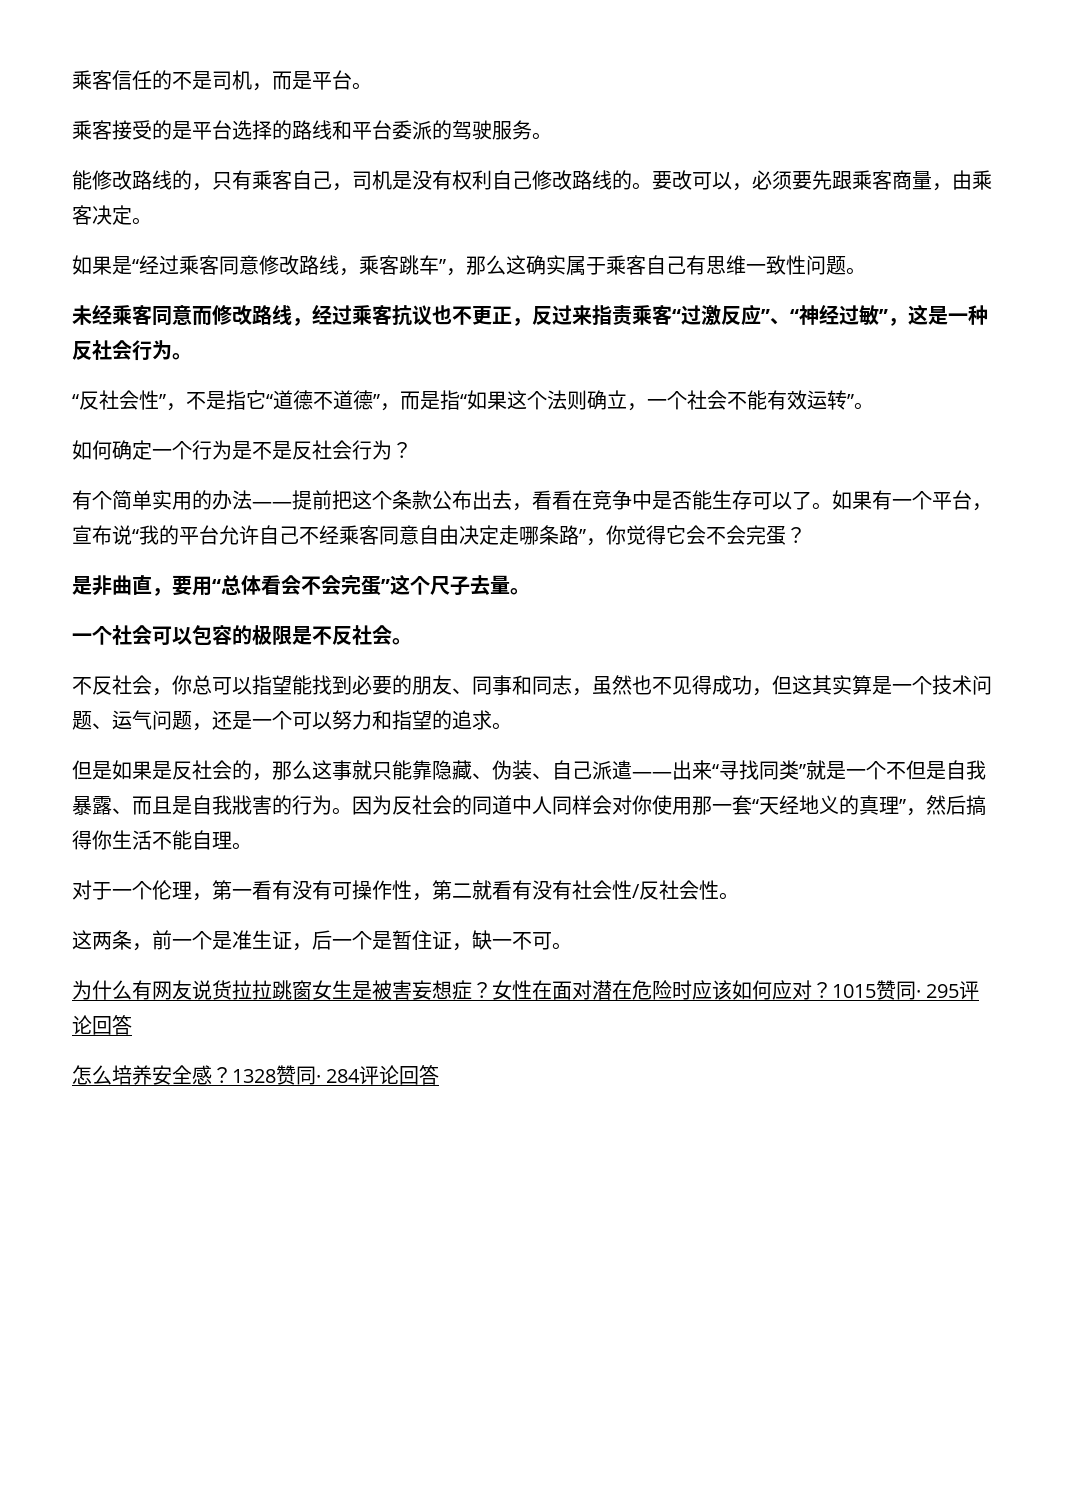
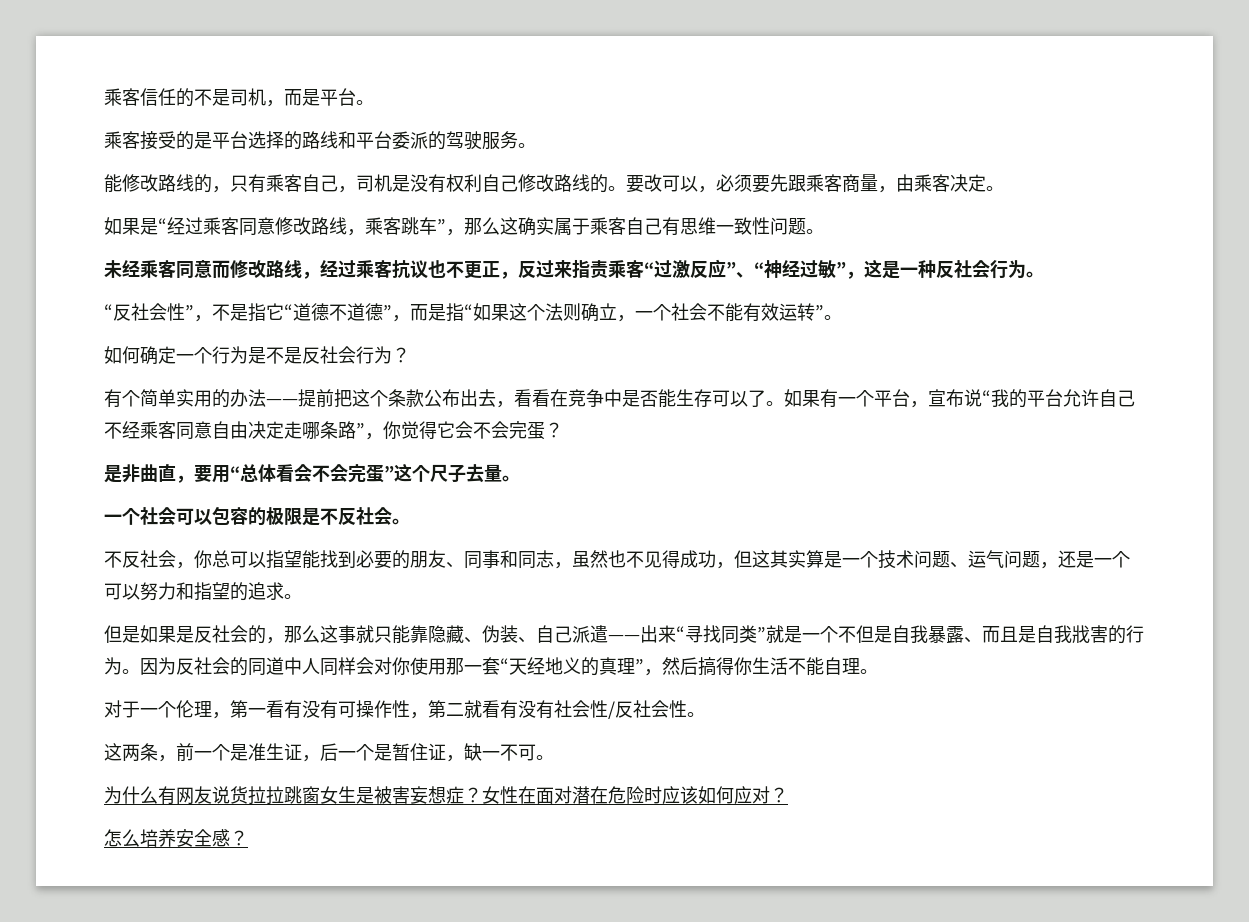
- 女性在面对潜在危险时应该如何应对？1015赞同· 295评论回答
- 怎么培养安全感？1328赞同· 284评论回答
+ 女性在面对潜在危险时应该如何应对？
+ 怎么培养安全感？

